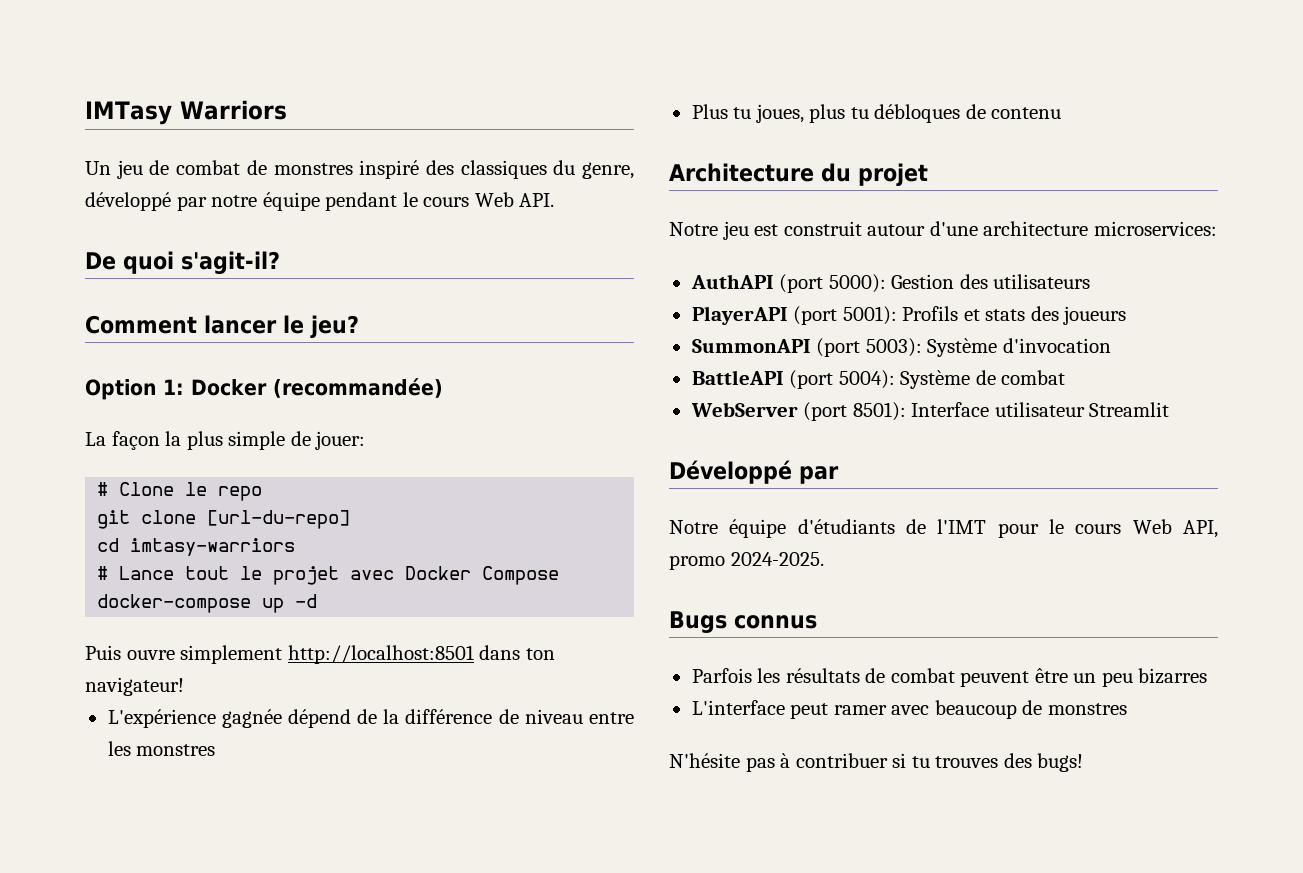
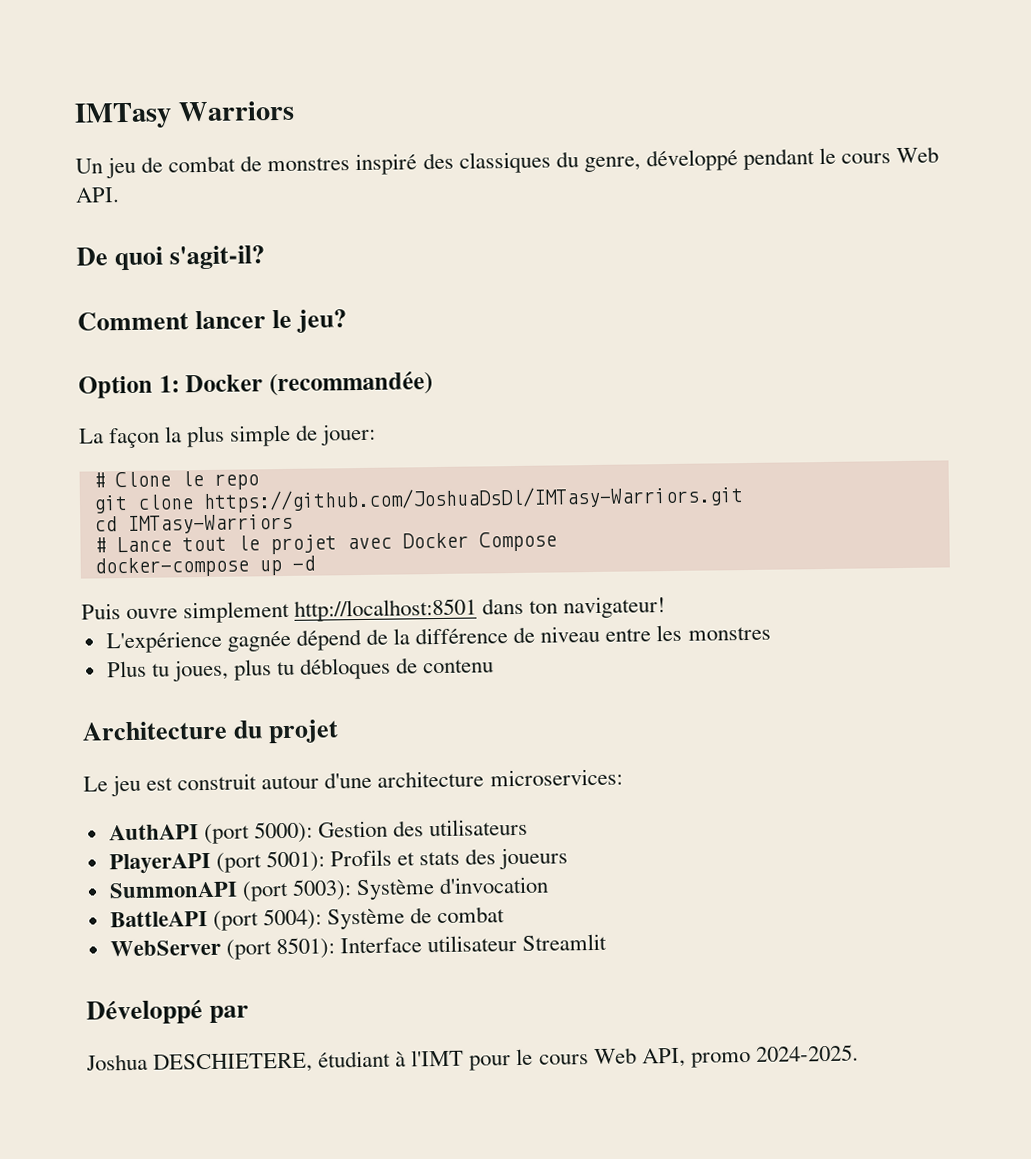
- Un jeu de combat de monstres inspiré des classiques du genre, développé par notre équipe pendant le cours Web API.
+ Un jeu de combat de monstres inspiré des classiques du genre, développé pendant le cours Web API.
- git clone [url-du-repo]
+ git clone https://github.com/JoshuaDsDl/IMTasy-Warriors.git
- cd imtasy-warriors
+ cd IMTasy-Warriors
- Notre jeu est construit autour d'une architecture microservices:
+ Le jeu est construit autour d'une architecture microservices:
- Notre équipe d'étudiants de l'IMT pour le cours Web API, promo 2024-2025.
+ Joshua DESCHIETERE, étudiant à l'IMT pour le cours Web API, promo 2024-2025.
- Bugs connus
- Parfois les résultats de combat peuvent être un peu bizarres
- L'interface peut ramer avec beaucoup de monstres
- N'hésite pas à contribuer si tu trouves des bugs!

